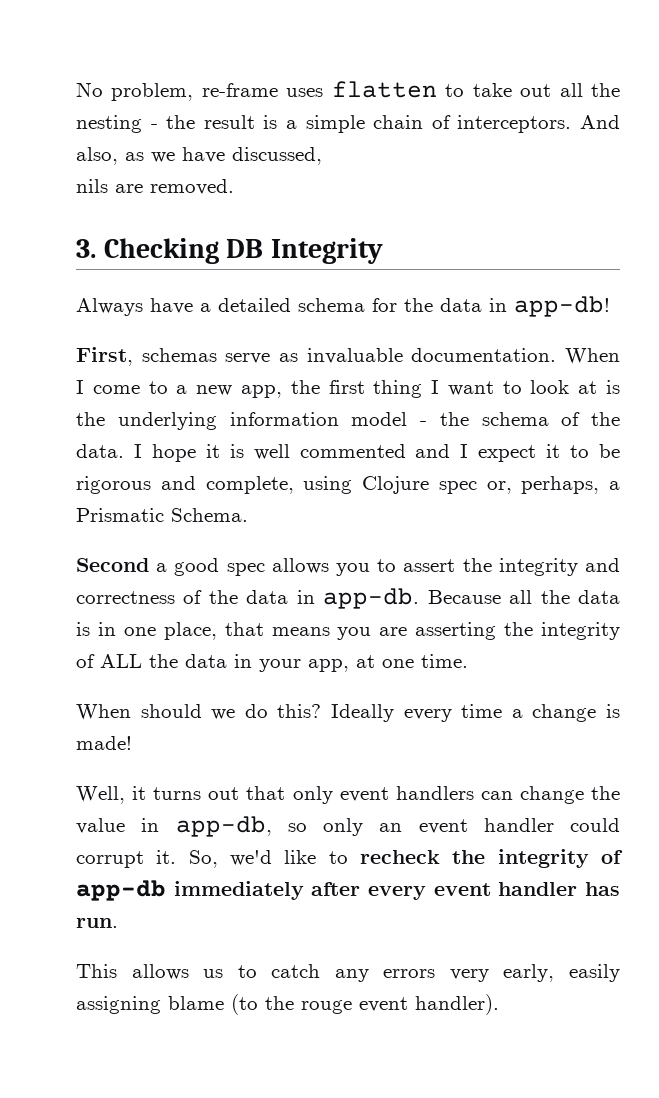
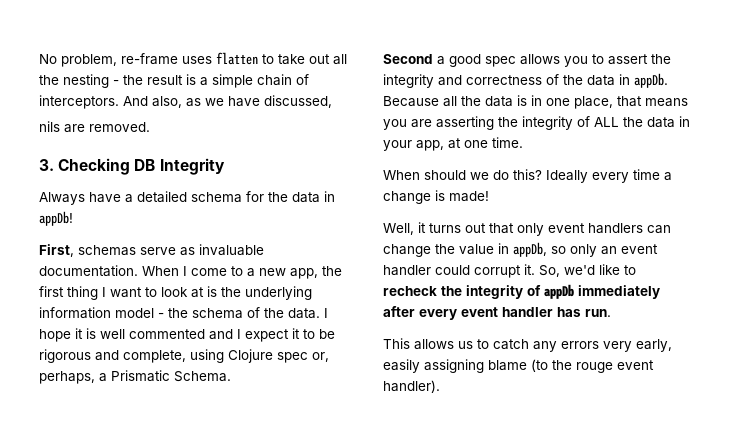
- Always have a detailed schema for the data in app-db!
+ Always have a detailed schema for the data in appDb!
- Second a good spec allows you to assert the integrity and correctness of the data in app-db.
+ Second a good spec allows you to assert the integrity and correctness of the data in appDb.
- Well, it turns out that only event handlers can change the value in app-db, so only an event handler could corrupt it.
+ Well, it turns out that only event handlers can change the value in appDb, so only an event handler could corrupt it.
- So, we'd like to recheck the integrity of app-db immediately after every event handler has run.
+ So, we'd like to recheck the integrity of appDb immediately after every event handler has run.

